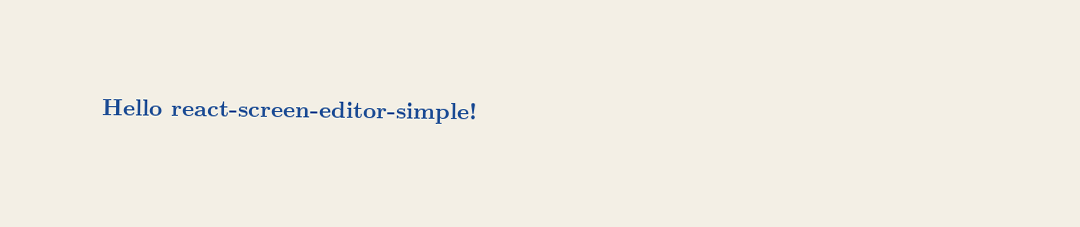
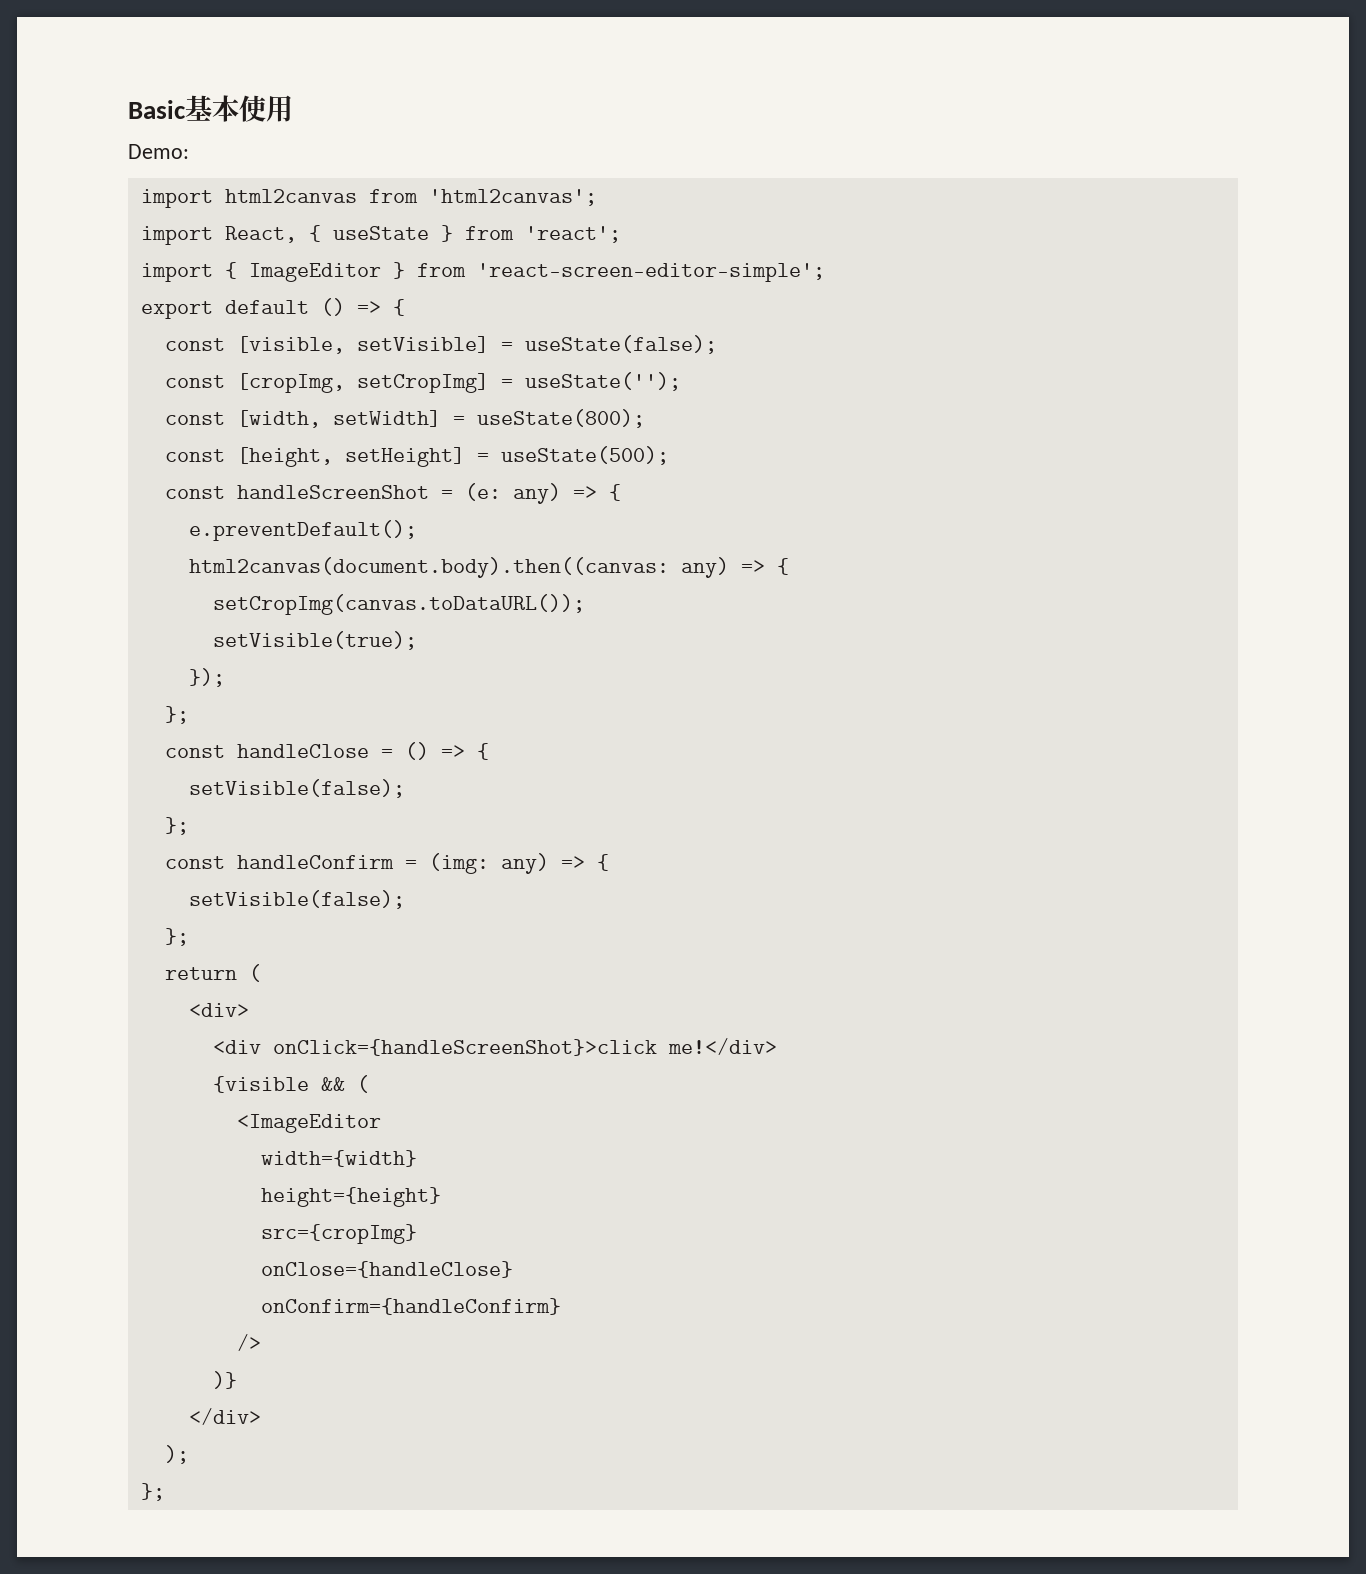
- Hello react-screen-editor-simple!
+ Basic基本使用
+ Demo:
+ import html2canvas from 'html2canvas';
+ import React, { useState } from 'react';
+ import { ImageEditor } from 'react-screen-editor-simple';
+ export default () => {
+ const [visible, setVisible] = useState(false);
+ const [cropImg, setCropImg] = useState('');
+ const [width, setWidth] = useState(800);
+ const [height, setHeight] = useState(500);
+ const handleScreenShot = (e: any) => {
+ e.preventDefault();
+ html2canvas(document.body).then((canvas: any) => {
+ setCropImg(canvas.toDataURL());
+ setVisible(true);
+ });
+ };
+ const handleClose = () => {
+ setVisible(false);
+ };
+ const handleConfirm = (img: any) => {
+ setVisible(false);
+ };
+ return (
+ <div>
+ <div onClick={handleScreenShot}>click me!</div>
+ {visible && (
+ <ImageEditor
+ width={width}
+ height={height}
+ src={cropImg}
+ onClose={handleClose}
+ onConfirm={handleConfirm}
+ />
+ )}
+ </div>
+ );
+ };

